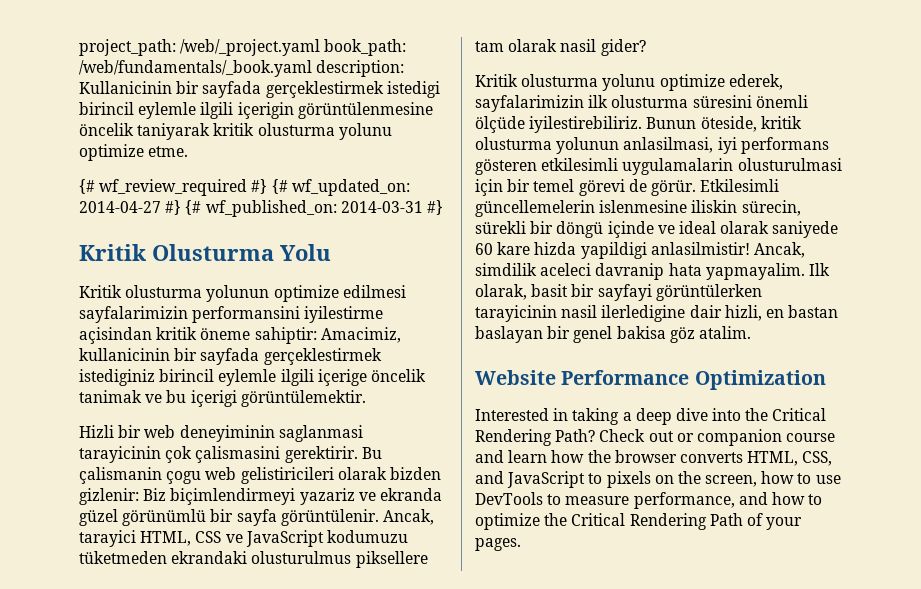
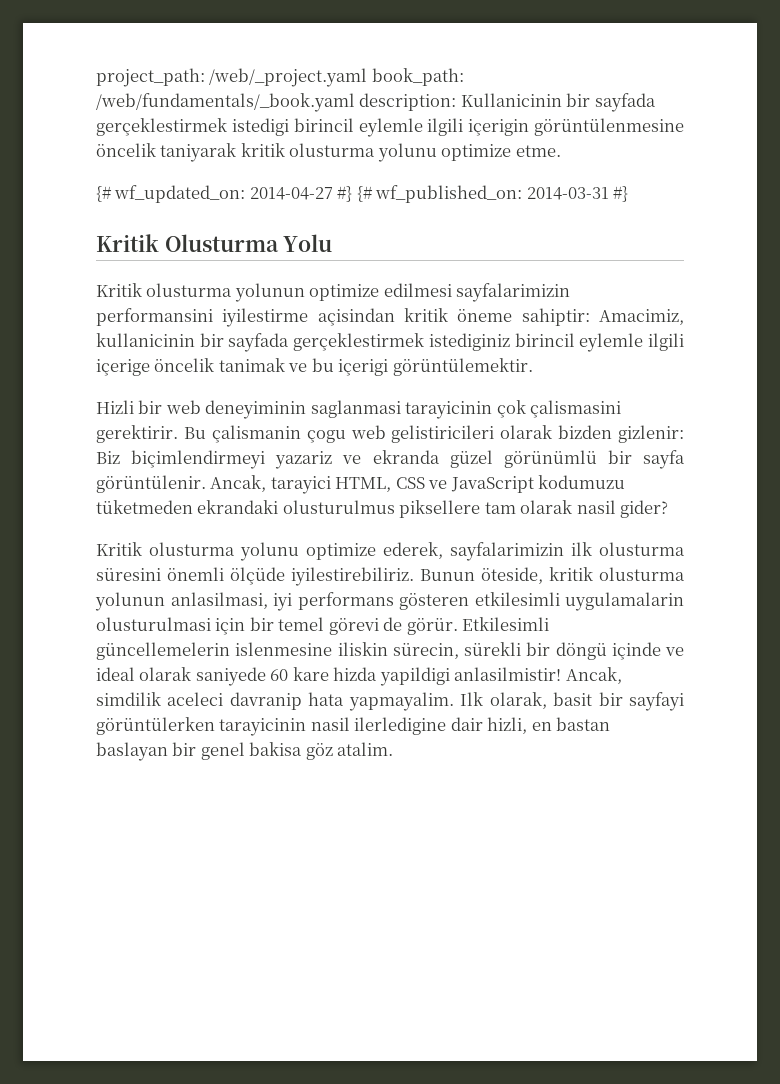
- {# wf_review_required #} {# wf_updated_on: 2014-04-27 #} {# wf_published_on: 2014-03-31 #}
+ {# wf_updated_on: 2014-04-27 #} {# wf_published_on: 2014-03-31 #}
- Website Performance Optimization
- Interested in taking a deep dive into the Critical Rendering Path? Check out or companion course and learn how the browser converts HTML, CSS, and JavaScript to pixels on the screen, how to use DevTools to measure performance, and how to optimize the Critical Rendering Path of your pages.

